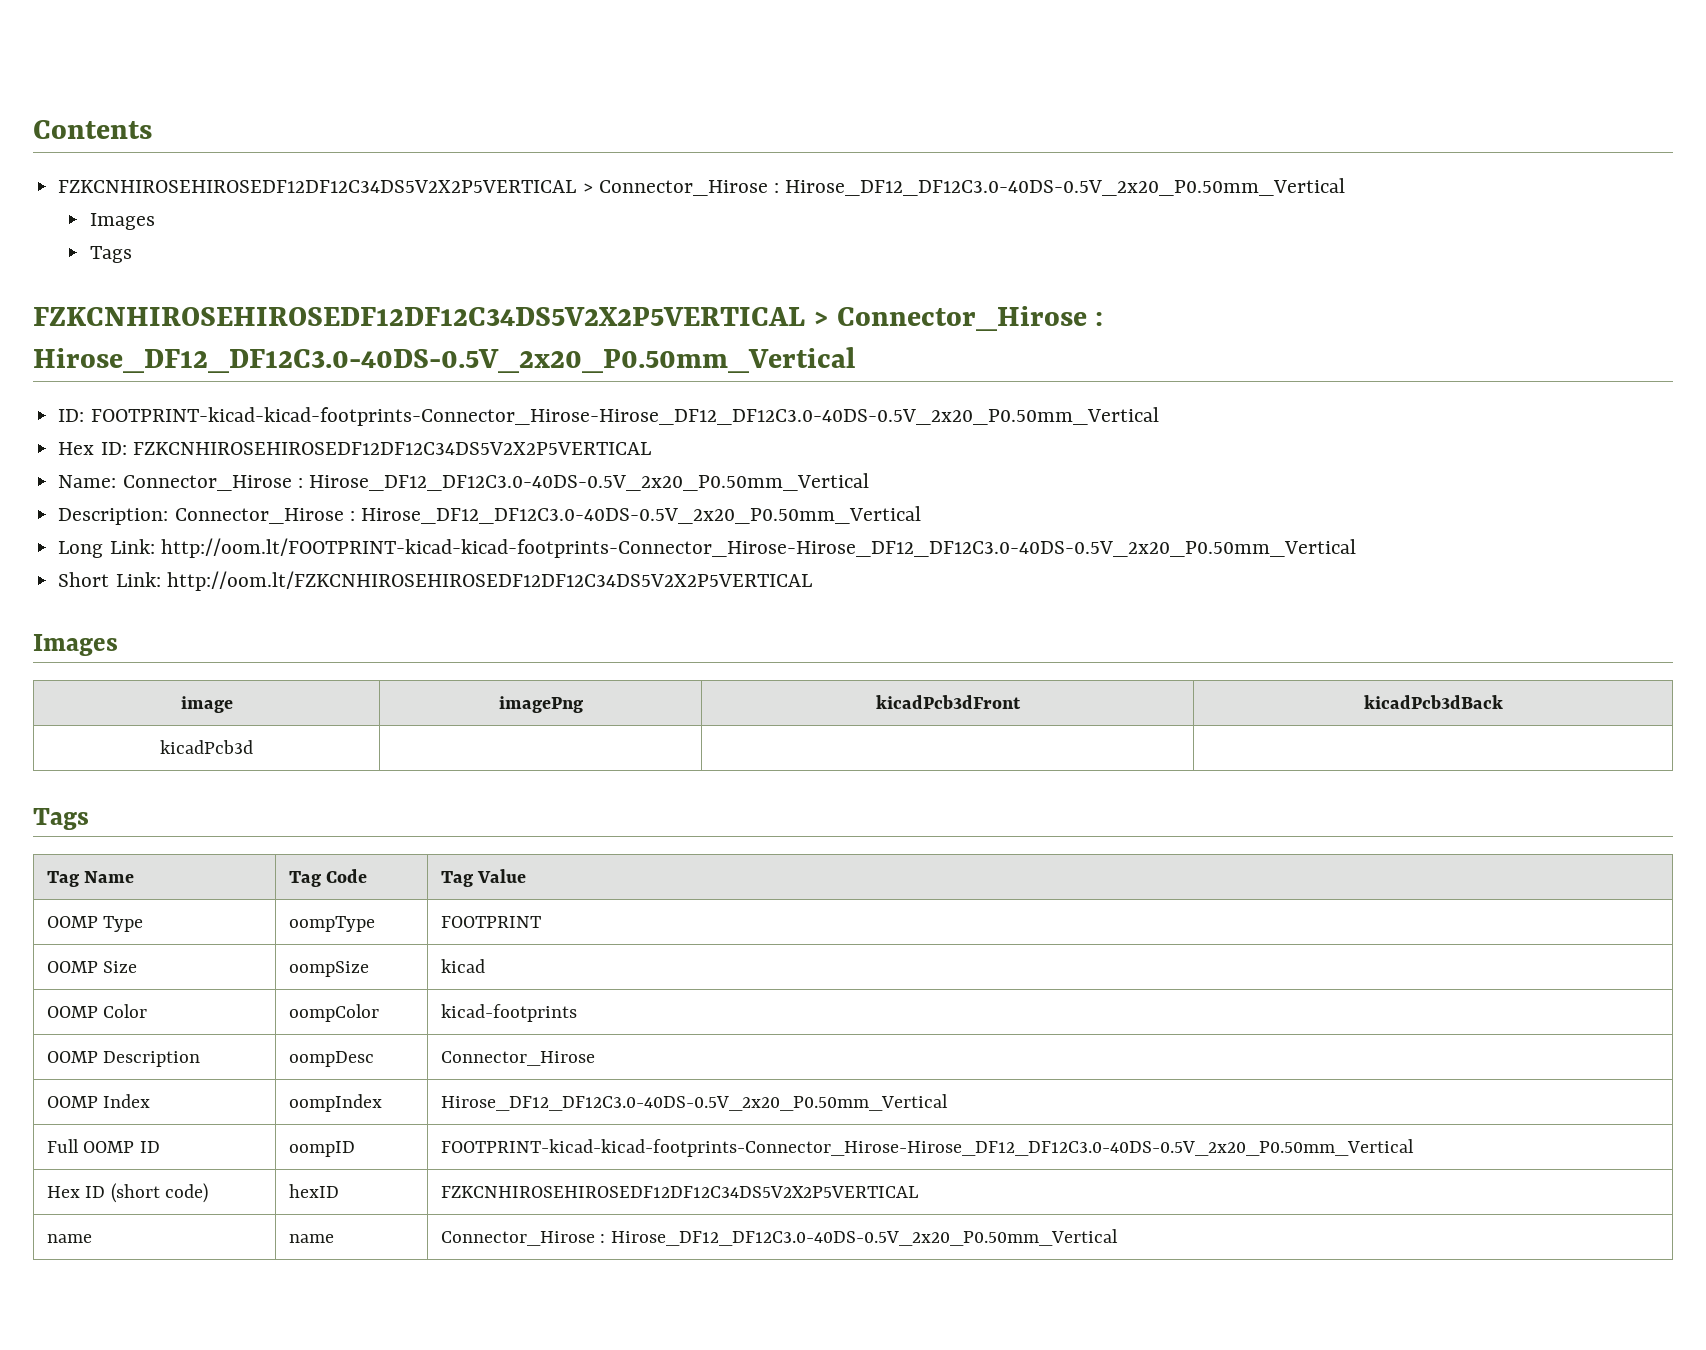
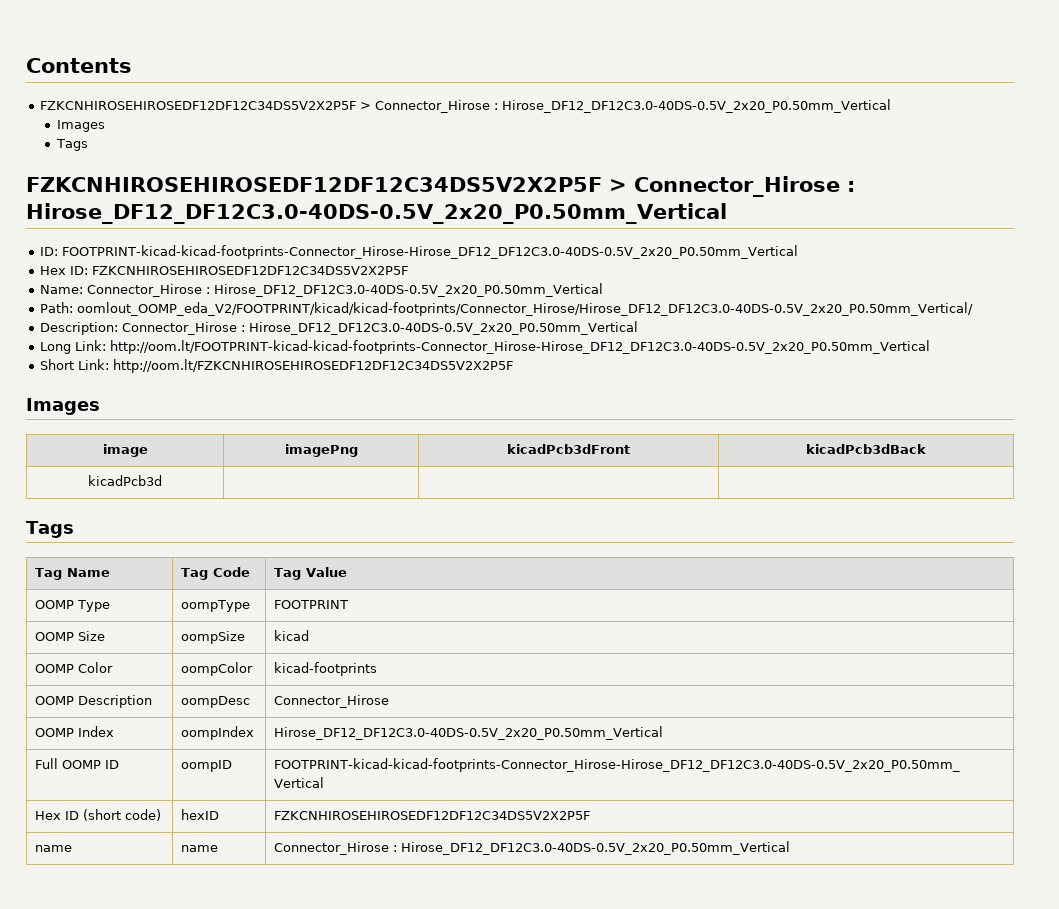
  Contents
- FZKCNHIROSEHIROSEDF12DF12C34DS5V2X2P5VERTICAL > Connector_Hirose : Hirose_DF12_DF12C3.0-40DS-0.5V_2x20_P0.50mm_Vertical
+ FZKCNHIROSEHIROSEDF12DF12C34DS5V2X2P5F > Connector_Hirose : Hirose_DF12_DF12C3.0-40DS-0.5V_2x20_P0.50mm_Vertical
  Images
  Tags
- FZKCNHIROSEHIROSEDF12DF12C34DS5V2X2P5VERTICAL > Connector_Hirose : Hirose_DF12_DF12C3.0-40DS-0.5V_2x20_P0.50mm_Vertical
+ FZKCNHIROSEHIROSEDF12DF12C34DS5V2X2P5F > Connector_Hirose : Hirose_DF12_DF12C3.0-40DS-0.5V_2x20_P0.50mm_Vertical
- Hex ID: FZKCNHIROSEHIROSEDF12DF12C34DS5V2X2P5VERTICAL
+ Hex ID: FZKCNHIROSEHIROSEDF12DF12C34DS5V2X2P5F
+ Path: oomlout_OOMP_eda_V2/FOOTPRINT/kicad/kicad-footprints/Connector_Hirose/Hirose_DF12_DF12C3.0-40DS-0.5V_2x20_P0.50mm_Vertical/
- Short Link: http://oom.lt/FZKCNHIROSEHIROSEDF12DF12C34DS5V2X2P5VERTICAL
+ Short Link: http://oom.lt/FZKCNHIROSEHIROSEDF12DF12C34DS5V2X2P5F
- Hex ID (short code) | hexID | FZKCNHIROSEHIROSEDF12DF12C34DS5V2X2P5VERTICAL
+ Hex ID (short code) | hexID | FZKCNHIROSEHIROSEDF12DF12C34DS5V2X2P5F

